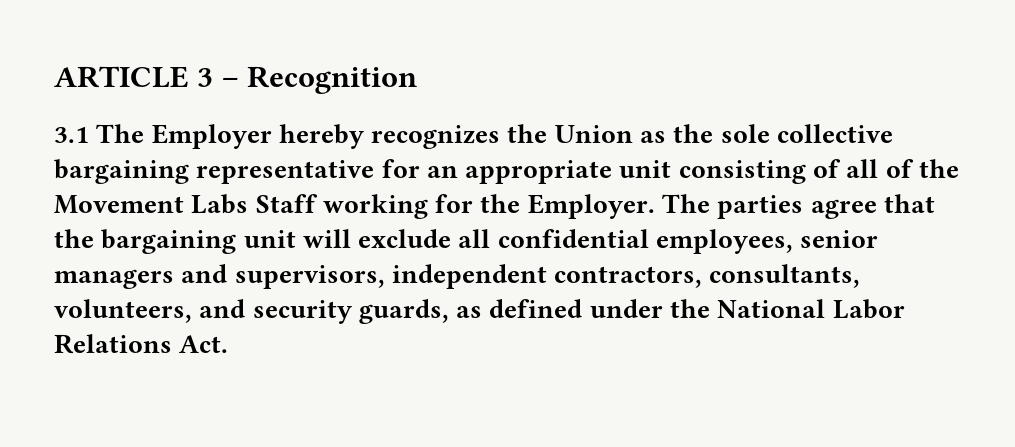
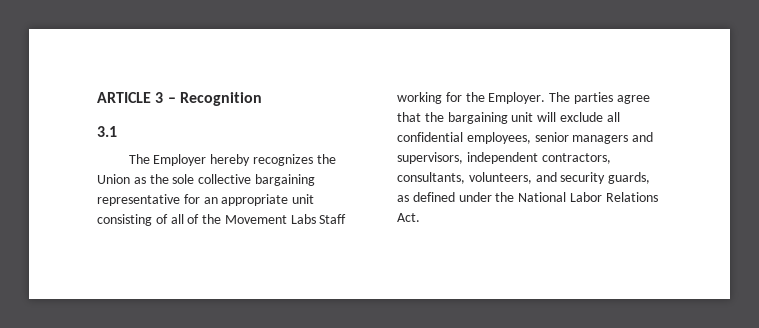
- 3.1 The Employer hereby recognizes the Union as the sole collective bargaining representative for an appropriate unit consisting of all of the Movement Labs Staff working for the Employer.
+ 3.1
+ The Employer hereby recognizes the Union as the sole collective bargaining representative for an appropriate unit consisting of all of the Movement Labs Staff working for the Employer.

